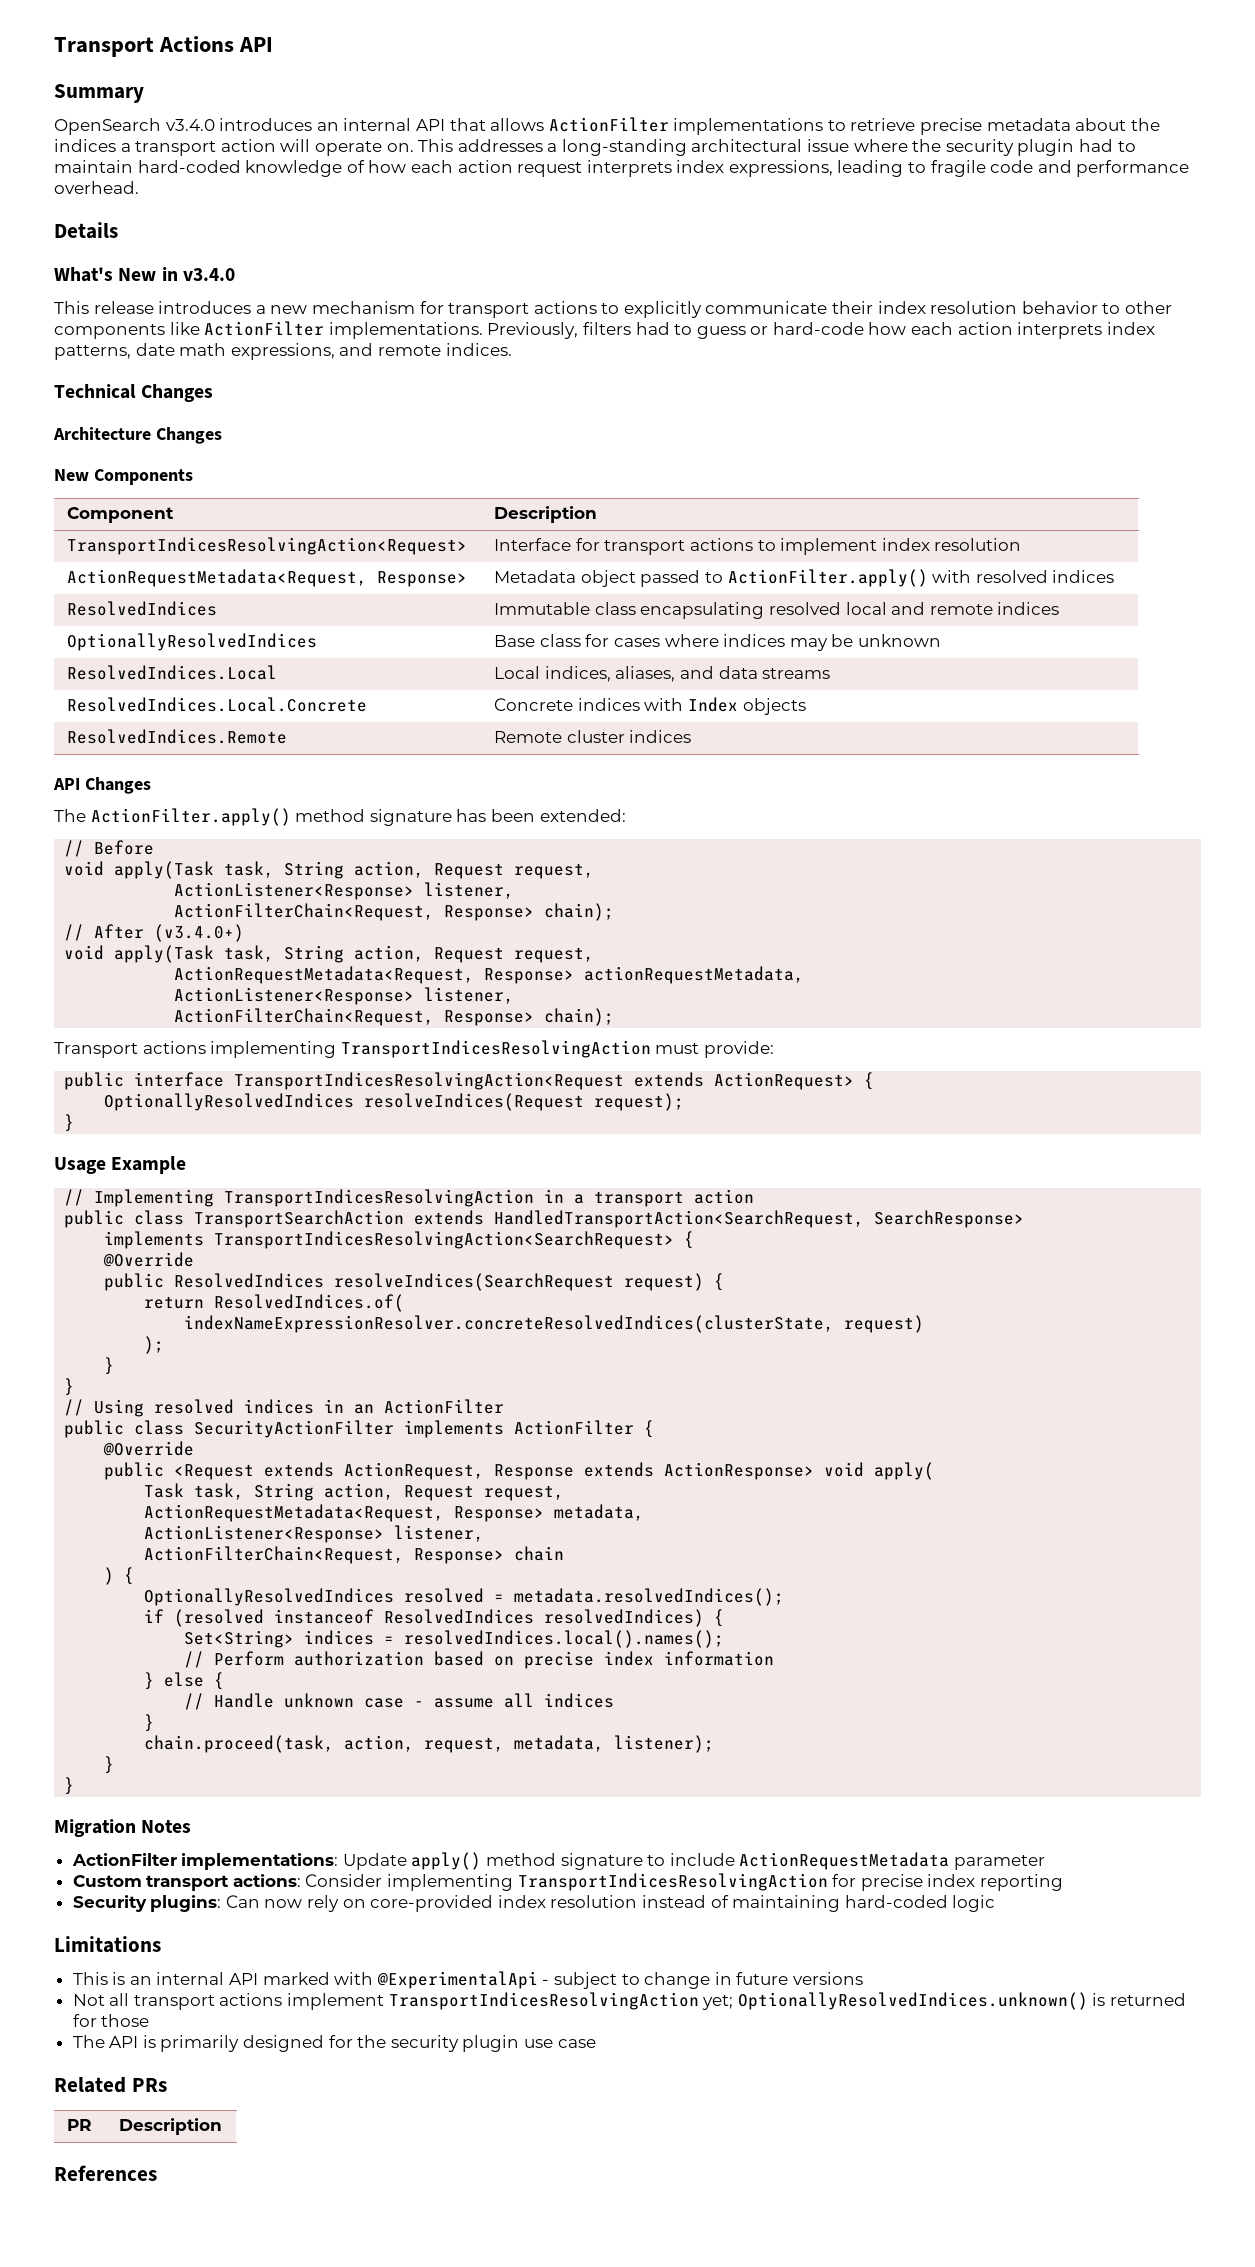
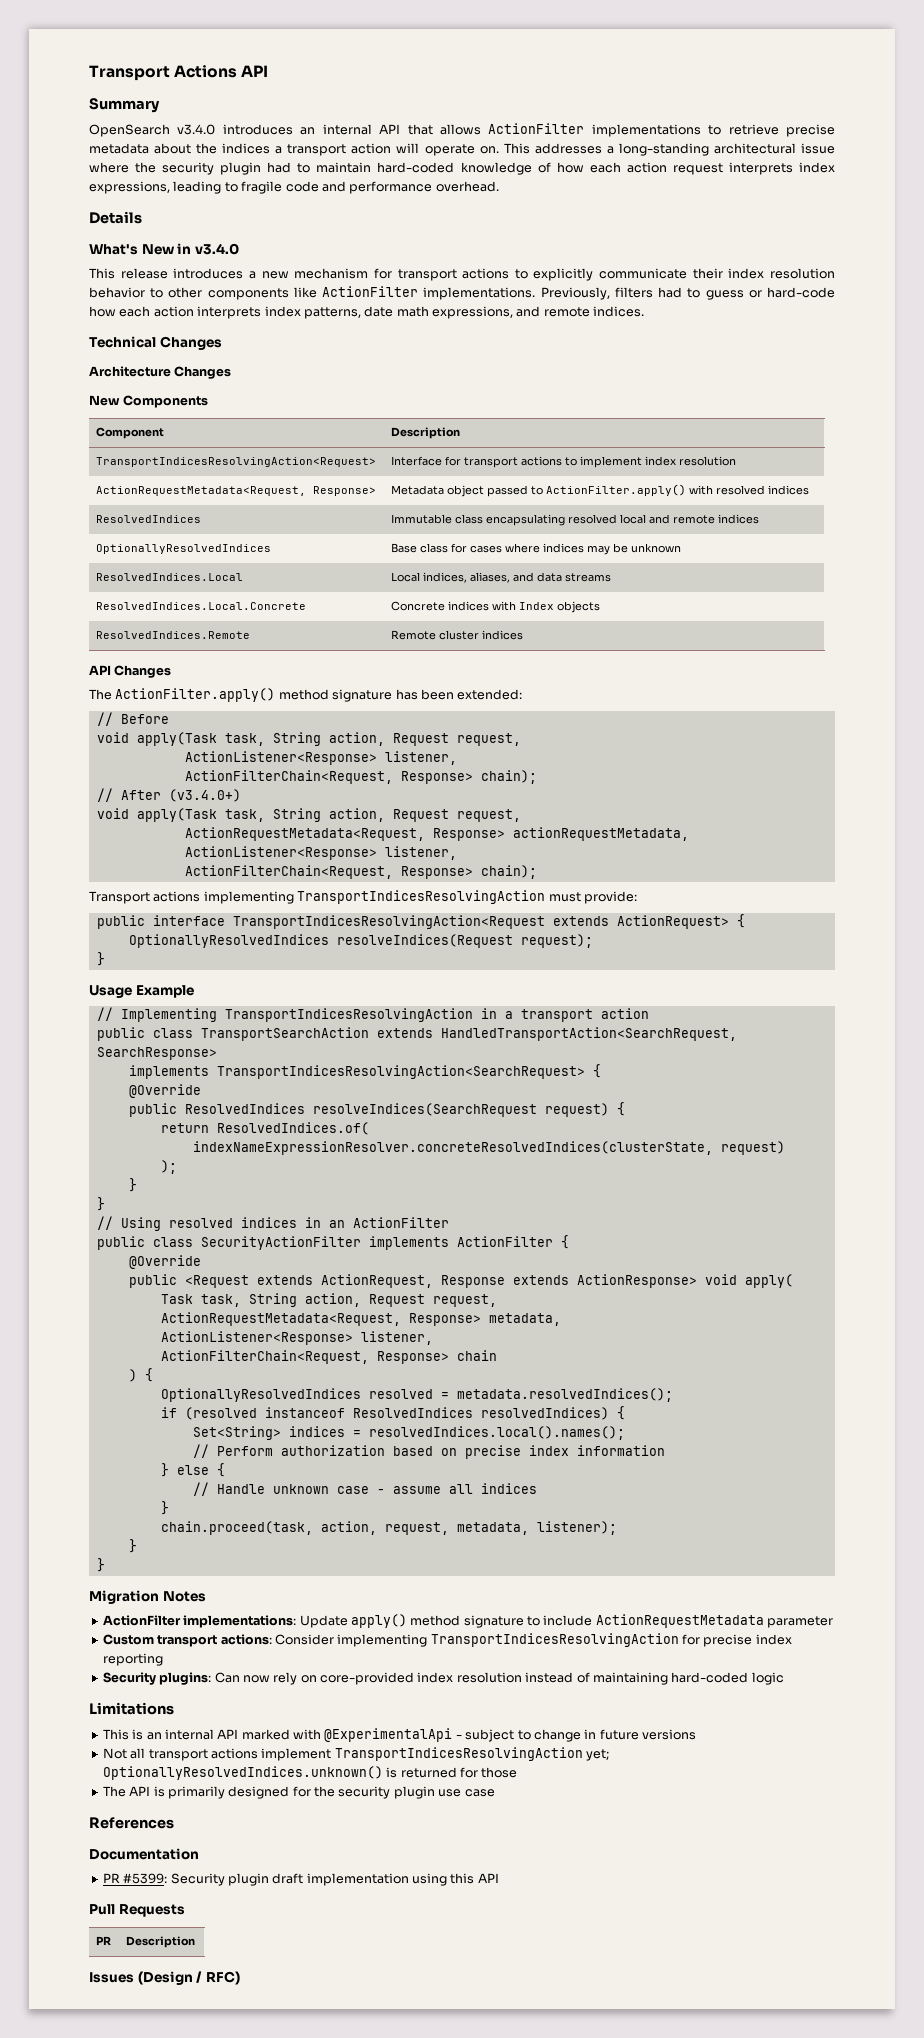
- Related PRs
+ References
+ Documentation
+ PR #5399: Security plugin draft implementation using this API
+ Pull Requests
  PR | Description
- References
+ Issues (Design / RFC)

